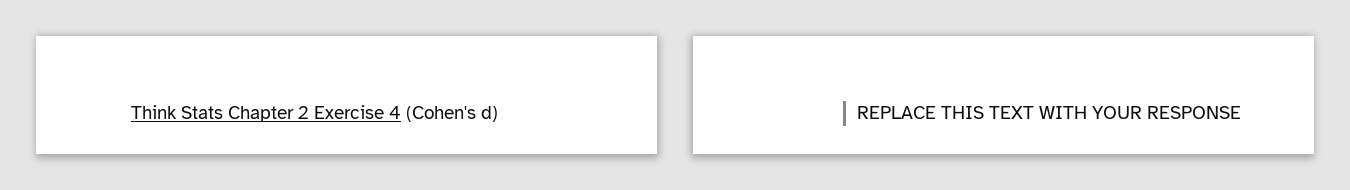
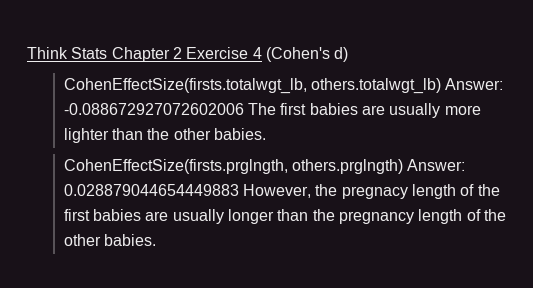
- REPLACE THIS TEXT WITH YOUR RESPONSE
+ CohenEffectSize(firsts.totalwgt_lb, others.totalwgt_lb) Answer: -0.088672927072602006 The first babies are usually more lighter than the other babies.
+ CohenEffectSize(firsts.prglngth, others.prglngth) Answer: 0.028879044654449883 However, the pregnacy length of the first babies are usually longer than the pregnancy length of the other babies.

